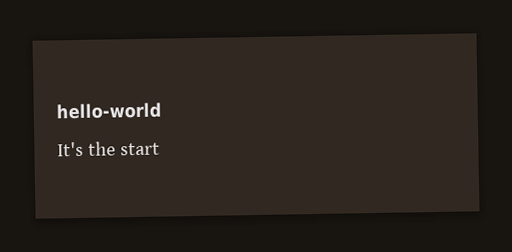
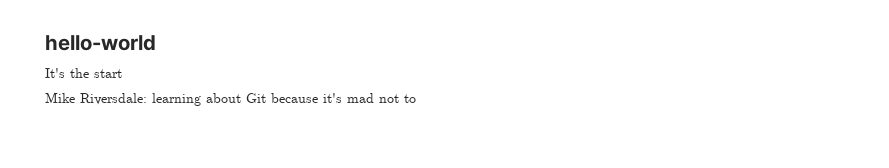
+ Mike Riversdale: learning about Git because it's mad not to

